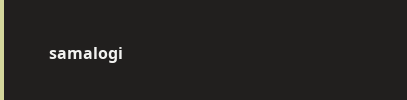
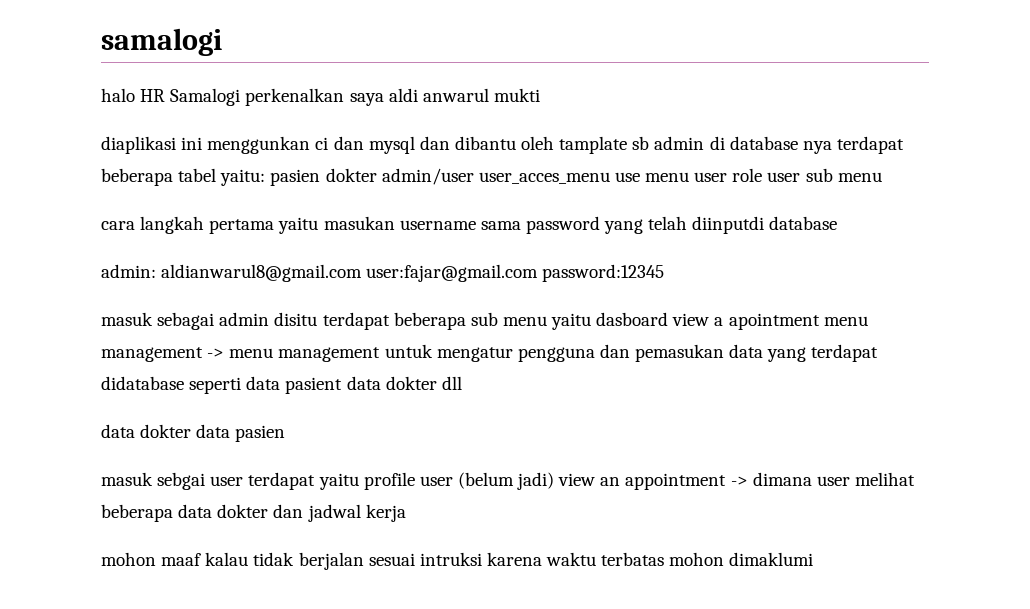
+ halo HR Samalogi perkenalkan saya aldi anwarul mukti
+ diaplikasi ini menggunkan ci dan mysql dan dibantu oleh tamplate sb admin di database nya terdapat beberapa tabel yaitu: pasien dokter admin/user user_acces_menu use menu user role user sub menu
+ cara langkah pertama yaitu masukan username sama password yang telah diinputdi database
+ admin: aldianwarul8@gmail.com user:fajar@gmail.com password:12345
+ masuk sebagai admin disitu terdapat beberapa sub menu yaitu dasboard view a apointment menu management -> menu management untuk mengatur pengguna dan pemasukan data yang terdapat didatabase seperti data pasient data dokter dll
+ data dokter data pasien
+ masuk sebgai user terdapat yaitu profile user (belum jadi) view an appointment -> dimana user melihat beberapa data dokter dan jadwal kerja
+ mohon maaf kalau tidak berjalan sesuai intruksi karena waktu terbatas mohon dimaklumi

